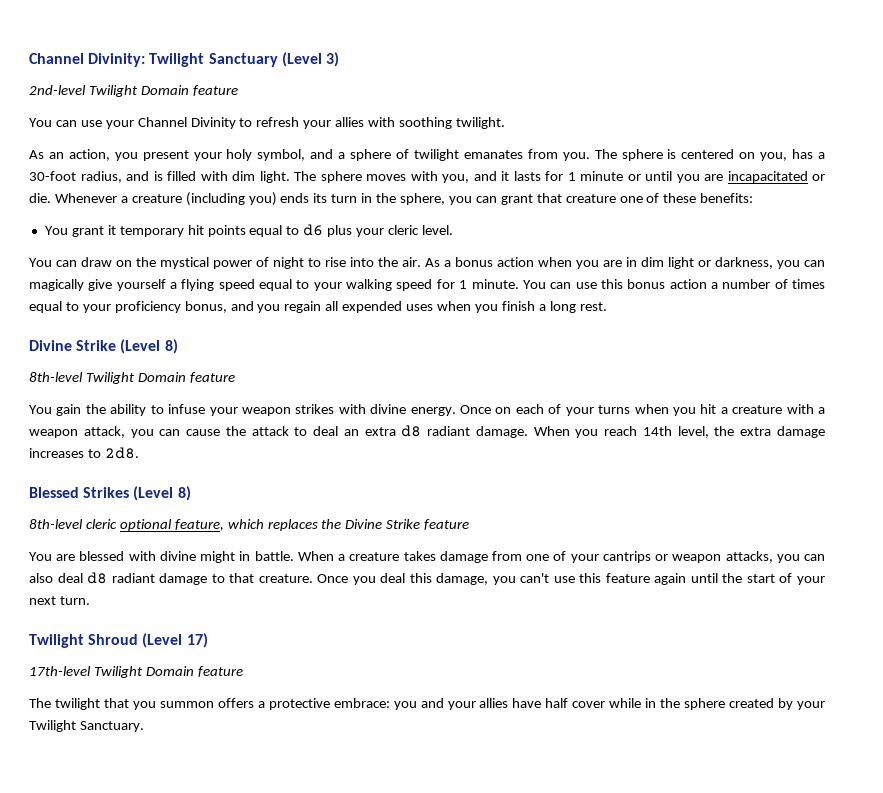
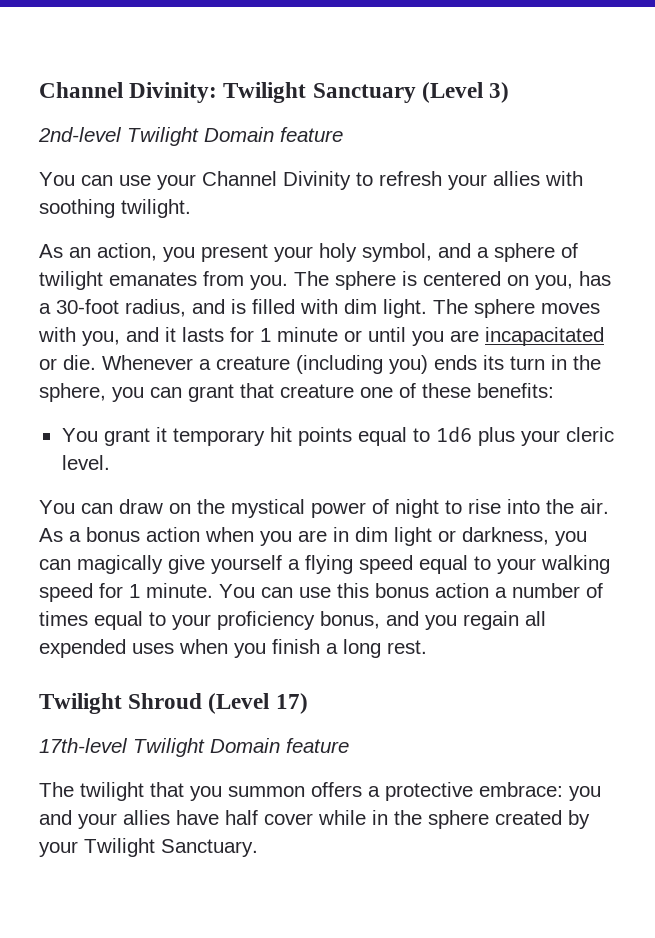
- You grant it temporary hit points equal to d6 plus your cleric level.
+ You grant it temporary hit points equal to 1d6 plus your cleric level.
- Divine Strike (Level 8)
- 8th-level Twilight Domain feature
- You gain the ability to infuse your weapon strikes with divine energy. Once on each of your turns when you hit a creature with a weapon attack, you can cause the attack to deal an extra d8 radiant damage. When you reach 14th level, the extra damage increases to 2d8.
- Blessed Strikes (Level 8)
- 8th-level cleric optional feature, which replaces the Divine Strike feature
- You are blessed with divine might in battle. When a creature takes damage from one of your cantrips or weapon attacks, you can also deal d8 radiant damage to that creature. Once you deal this damage, you can't use this feature again until the start of your next turn.

